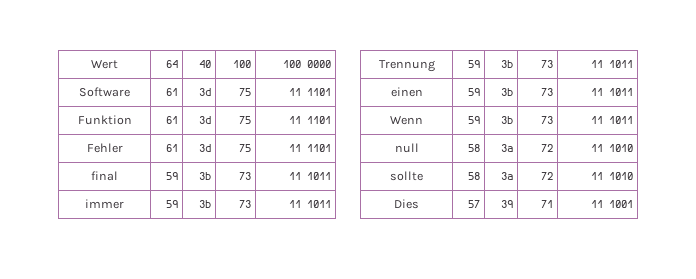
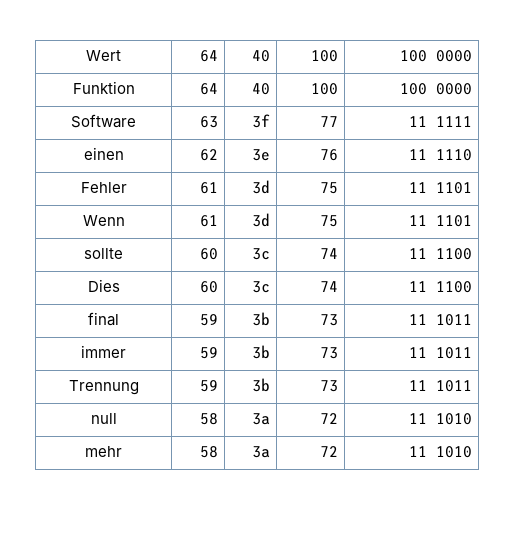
- Software | 61 | 3d | 75 | 11 1101
- Funktion | 61 | 3d | 75 | 11 1101
+ Funktion | 64 | 40 | 100 | 100 0000
+ Software | 63 | 3f | 77 | 11 1111
+ einen | 62 | 3e | 76 | 11 1110
+ Wenn | 61 | 3d | 75 | 11 1101
+ sollte | 60 | 3c | 74 | 11 1100
+ Dies | 60 | 3c | 74 | 11 1100
- einen | 59 | 3b | 73 | 11 1011
- Wenn | 59 | 3b | 73 | 11 1011
- sollte | 58 | 3a | 72 | 11 1010
- Dies | 57 | 39 | 71 | 11 1001
+ mehr | 58 | 3a | 72 | 11 1010

